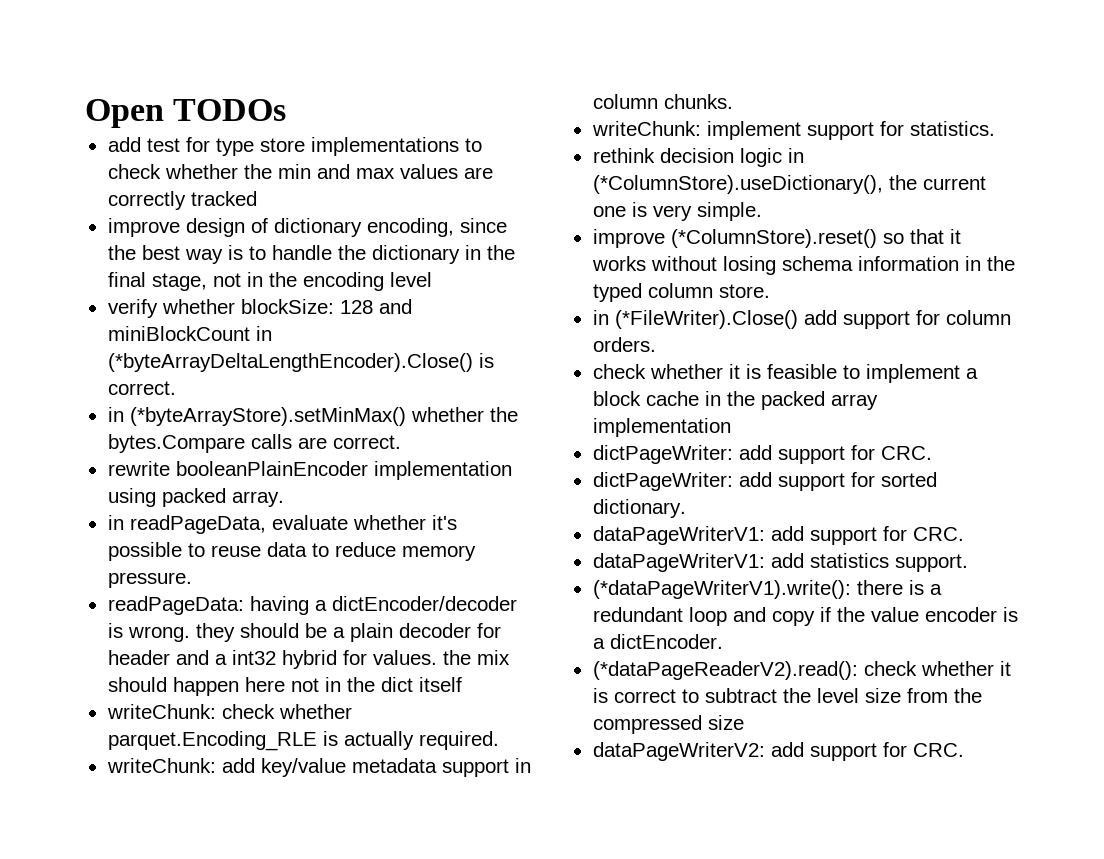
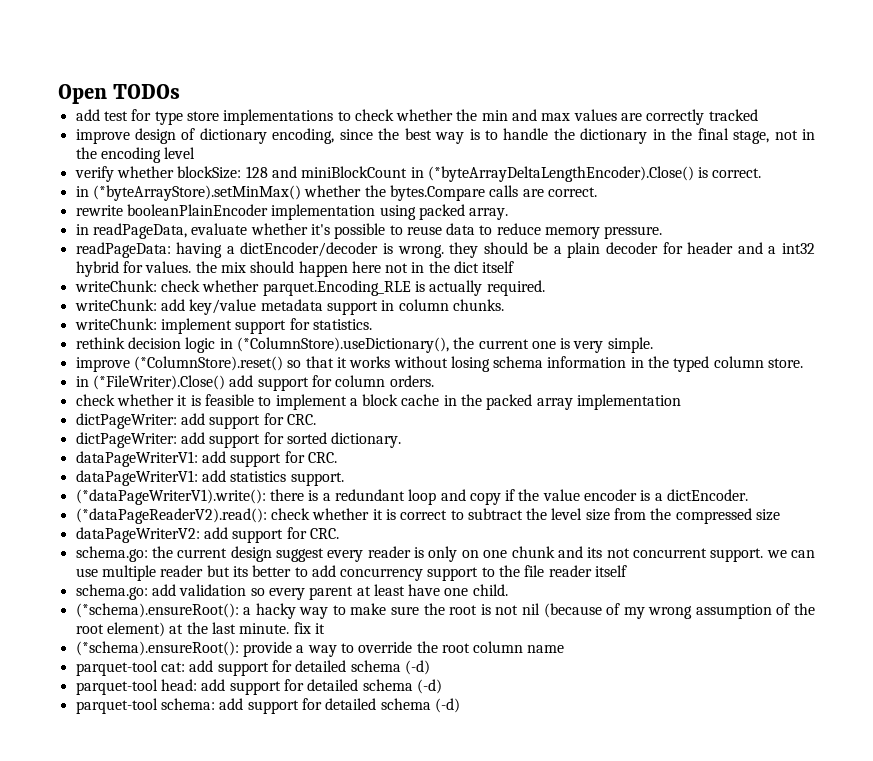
+ schema.go: the current design suggest every reader is only on one chunk and its not concurrent support. we can use multiple reader but its better to add concurrency support to the file reader itself
+ schema.go: add validation so every parent at least have one child.
+ (*schema).ensureRoot(): a hacky way to make sure the root is not nil (because of my wrong assumption of the root element) at the last minute. fix it
+ (*schema).ensureRoot(): provide a way to override the root column name
+ parquet-tool cat: add support for detailed schema (-d)
+ parquet-tool head: add support for detailed schema (-d)
+ parquet-tool schema: add support for detailed schema (-d)

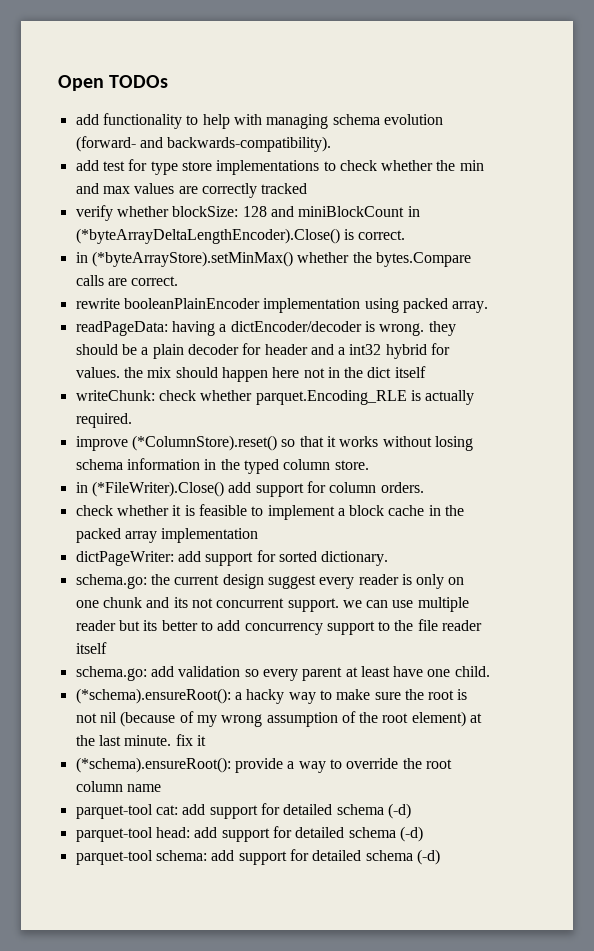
+ add functionality to help with managing schema evolution (forward- and backwards-compatibility).
- improve design of dictionary encoding, since the best way is to handle the dictionary in the final stage, not in the encoding level
- in readPageData, evaluate whether it's possible to reuse data to reduce memory pressure.
- writeChunk: add key/value metadata support in column chunks.
- writeChunk: implement support for statistics.
- rethink decision logic in (*ColumnStore).useDictionary(), the current one is very simple.
- dictPageWriter: add support for CRC.
- dataPageWriterV1: add support for CRC.
- dataPageWriterV1: add statistics support.
- (*dataPageWriterV1).write(): there is a redundant loop and copy if the value encoder is a dictEncoder.
- (*dataPageReaderV2).read(): check whether it is correct to subtract the level size from the compressed size
- dataPageWriterV2: add support for CRC.

